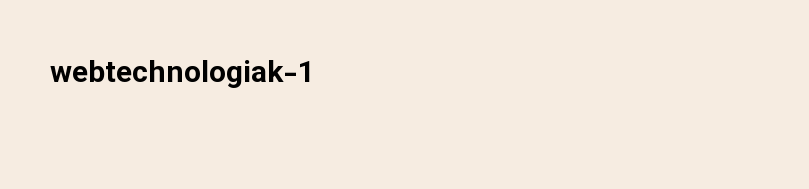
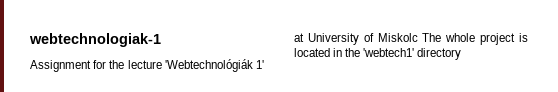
+ Assignment for the lecture 'Webtechnológiák 1' at University of Miskolc The whole project is located in the 'webtech1' directory

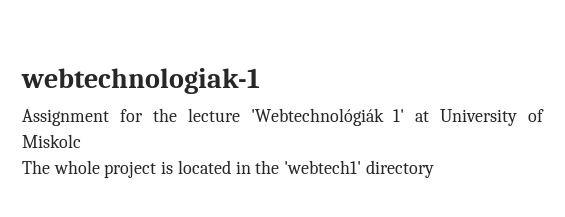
- Assignment for the lecture 'Webtechnológiák 1' at University of Miskolc The whole project is located in the 'webtech1' directory
+ Assignment for the lecture 'Webtechnológiák 1' at University of Miskolc
+ The whole project is located in the 'webtech1' directory

